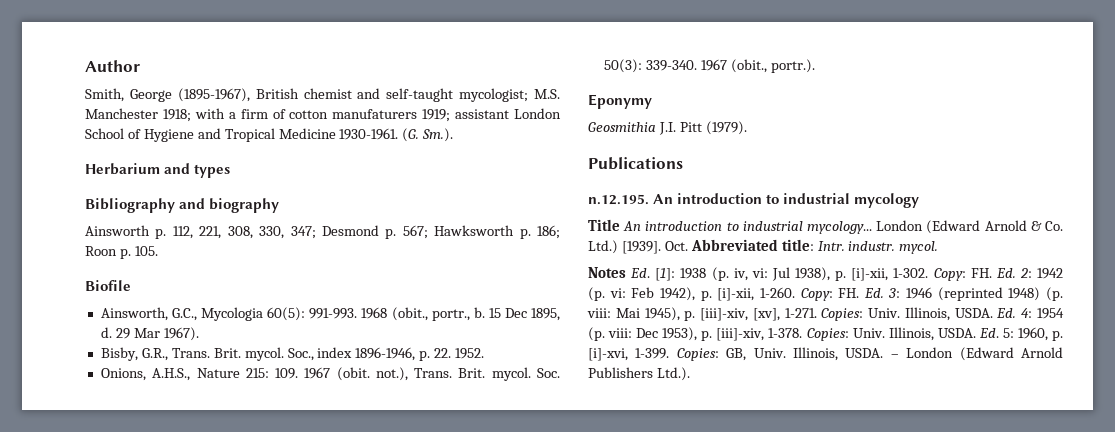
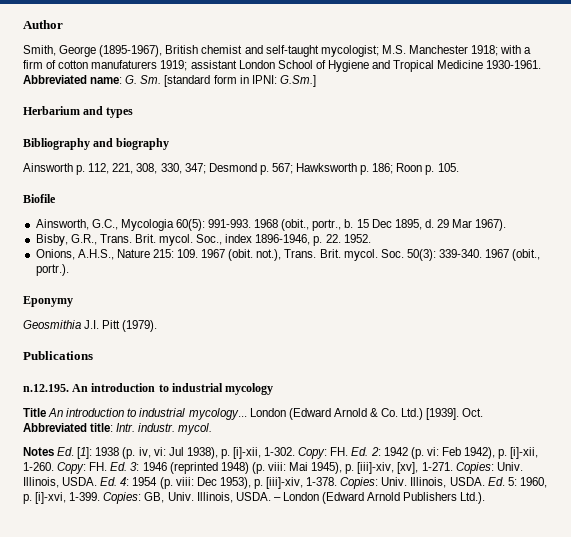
- (G. Sm.).
+ Abbreviated name: G. Sm. [standard form in IPNI: G.Sm.]

